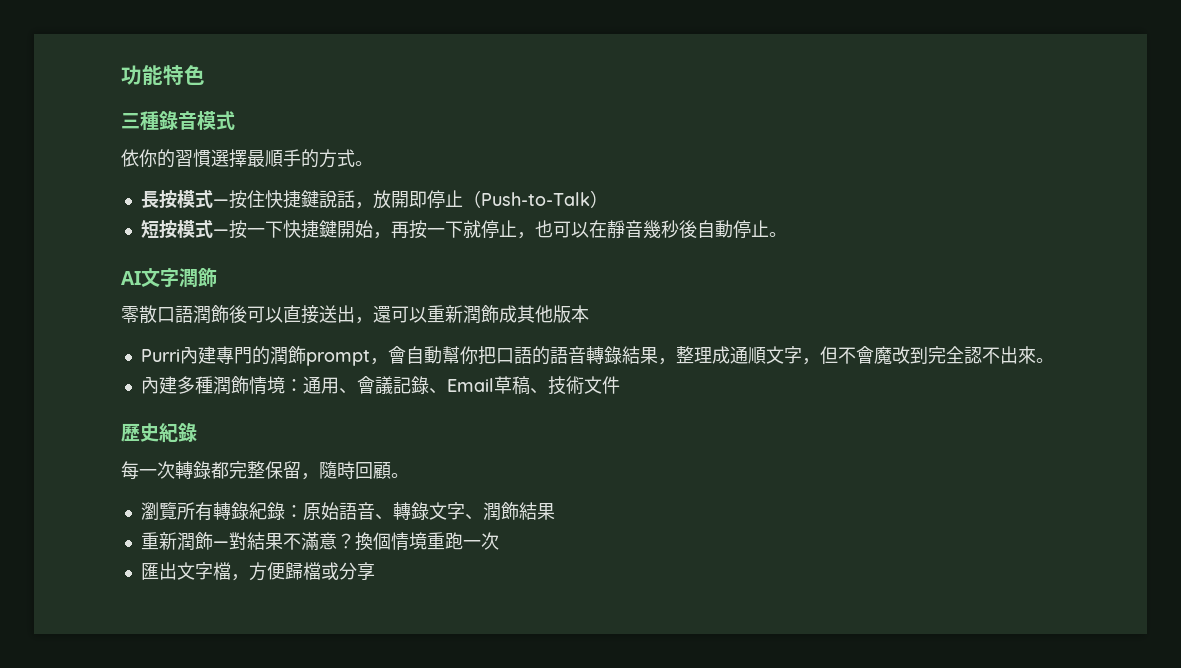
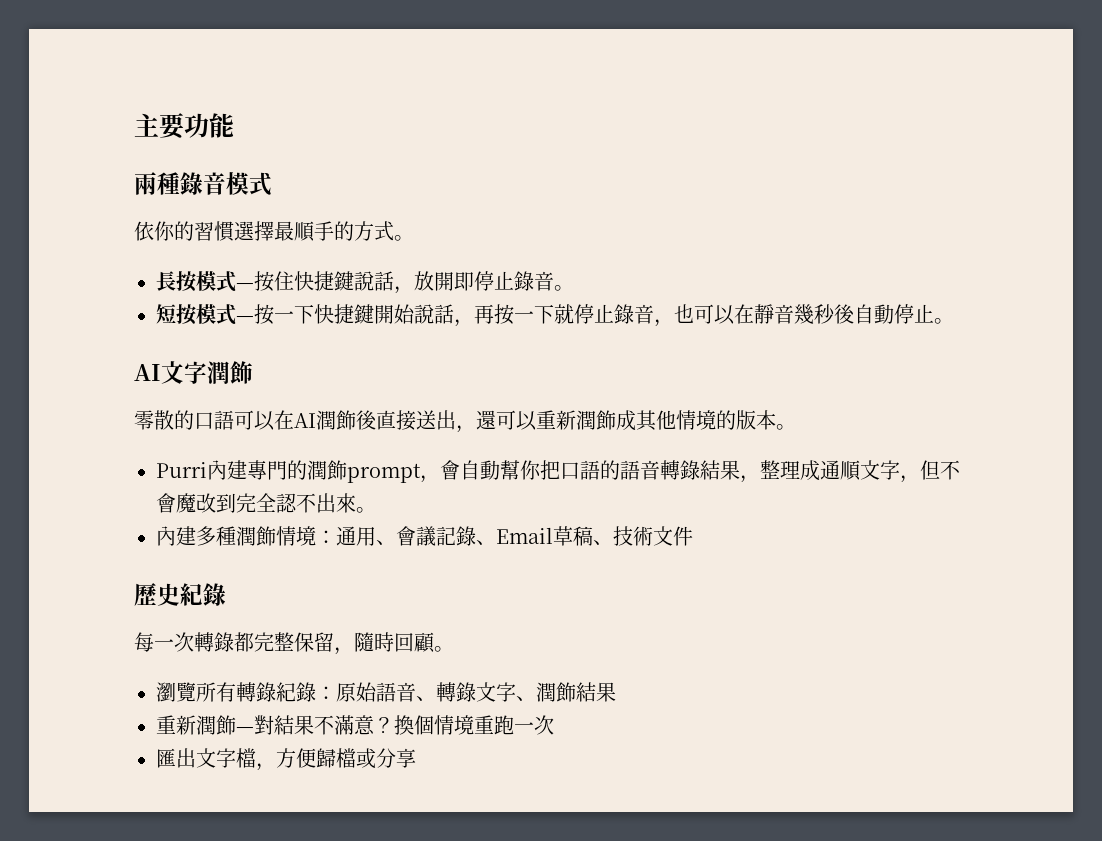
- 功能特色
- 三種錄音模式
+ 主要功能
+ 兩種錄音模式
- 長按模式—按住快捷鍵說話，放開即停止（Push-to-Talk）
+ 長按模式—按住快捷鍵說話，放開即停止錄音。
- 短按模式—按一下快捷鍵開始，再按一下就停止，也可以在靜音幾秒後自動停止。
+ 短按模式—按一下快捷鍵開始說話，再按一下就停止錄音，也可以在靜音幾秒後自動停止。
- 零散口語潤飾後可以直接送出，還可以重新潤飾成其他版本
+ 零散的口語可以在AI潤飾後直接送出，還可以重新潤飾成其他情境的版本。

